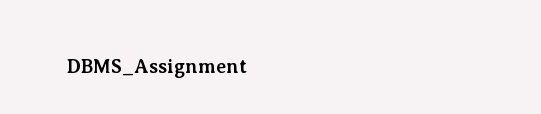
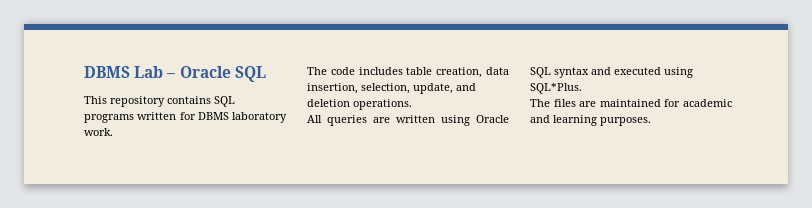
- DBMS_Assignment
+ DBMS Lab – Oracle SQL
+ This repository contains SQL programs written for DBMS laboratory work.
+ The code includes table creation, data insertion, selection, update, and deletion operations.
+ All queries are written using Oracle SQL syntax and executed using SQL*Plus.
+ The files are maintained for academic and learning purposes.

